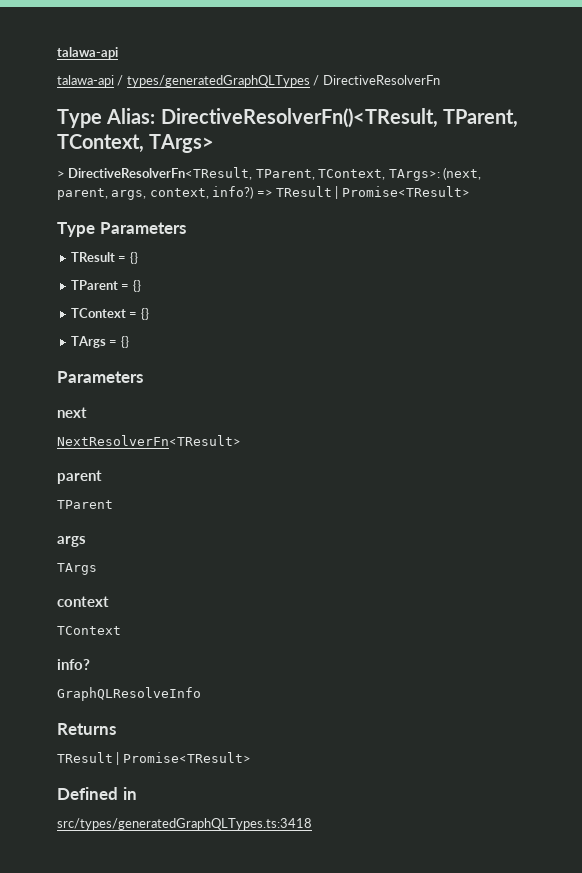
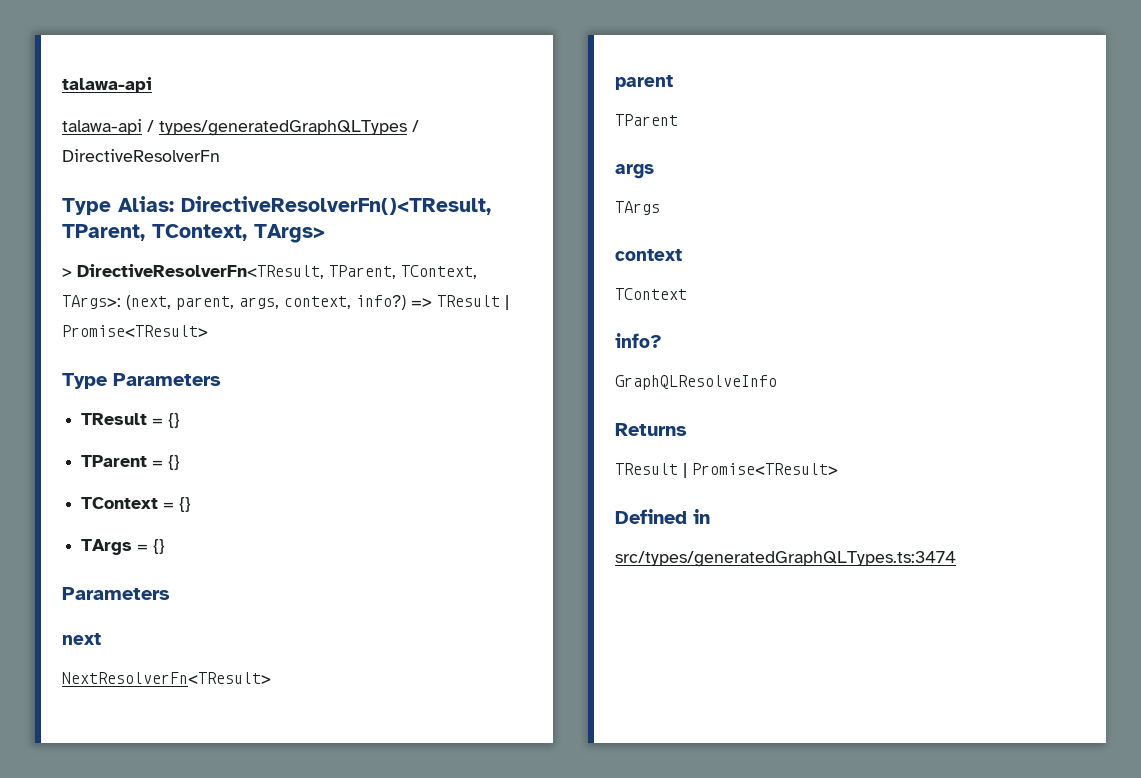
- src/types/generatedGraphQLTypes.ts:3418
+ src/types/generatedGraphQLTypes.ts:3474

